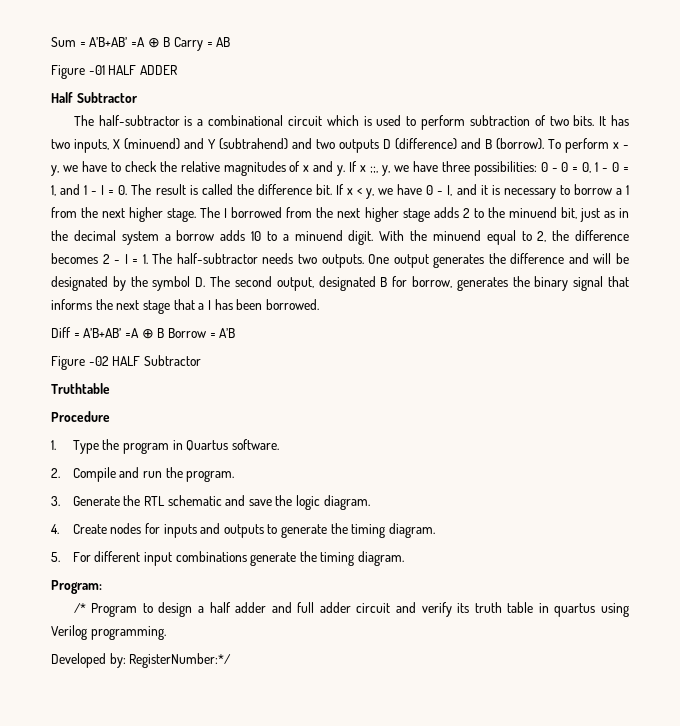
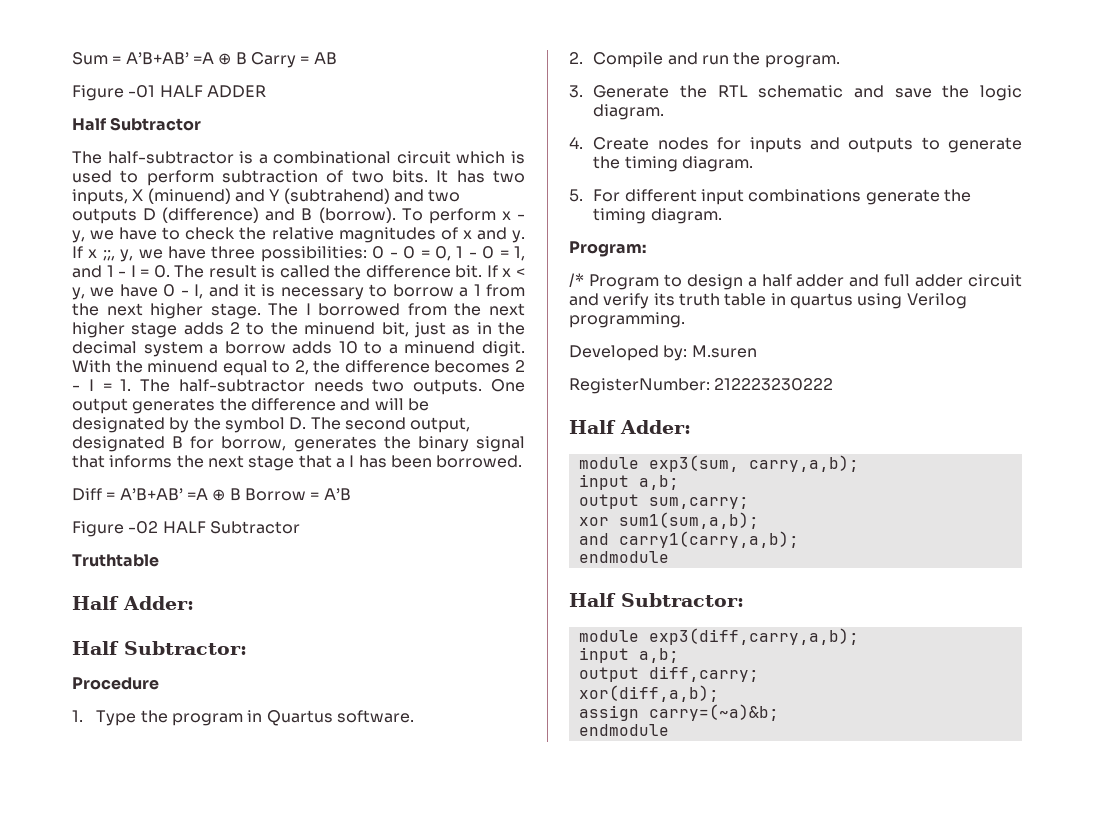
  Truthtable
+ Half Adder:
+ Half Subtractor:
- Developed by: RegisterNumber:*/
+ Developed by: M.suren
+ RegisterNumber: 212223230222
+ Half Adder:
+ module exp3(sum, carry,a,b);
+ input a,b;
+ output sum,carry;
+ xor sum1(sum,a,b);
+ and carry1(carry,a,b);
+ endmodule
+ Half Subtractor:
+ module exp3(diff,carry,a,b);
+ input a,b;
+ output diff,carry;
+ xor(diff,a,b);
+ assign carry=(~a)&b;
+ endmodule

